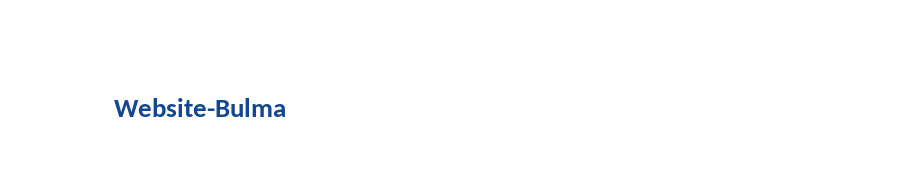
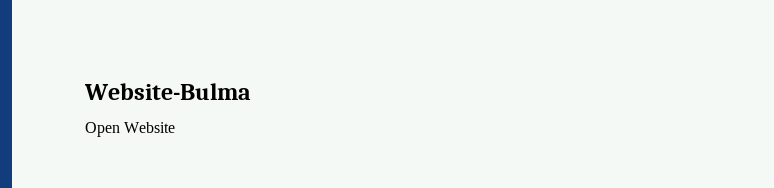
+ Open Website

